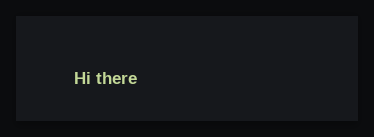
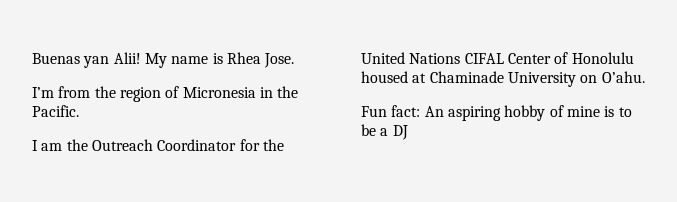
- Hi there
+ Buenas yan Alii! My name is Rhea Jose.
+ I’m from the region of Micronesia in the Pacific.
+ I am the Outreach Coordinator for the United Nations CIFAL Center of Honolulu housed at Chaminade University on O’ahu.
+ Fun fact: An aspiring hobby of mine is to be a DJ

